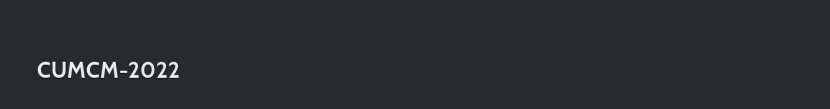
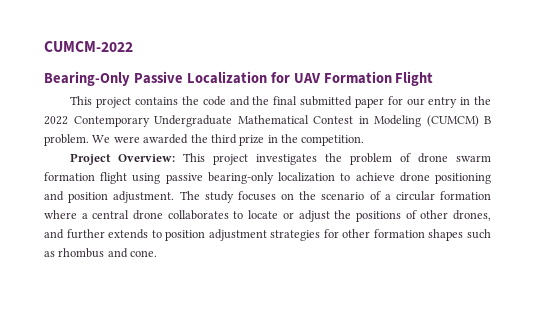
+ Bearing-Only Passive Localization for UAV Formation Flight
+ This project contains the code and the final submitted paper for our entry in the 2022 Contemporary Undergraduate Mathematical Contest in Modeling (CUMCM) B problem. We were awarded the third prize in the competition.
+ Project Overview: This project investigates the problem of drone swarm formation flight using passive bearing-only localization to achieve drone positioning and position adjustment. The study focuses on the scenario of a circular formation where a central drone collaborates to locate or adjust the positions of other drones, and further extends to position adjustment strategies for other formation shapes such as rhombus and cone.

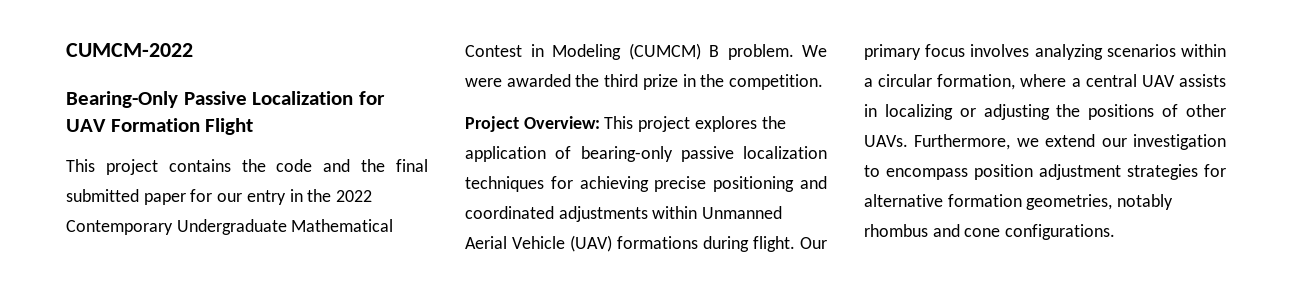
- Project Overview: This project investigates the problem of drone swarm formation flight using passive bearing-only localization to achieve drone positioning and position adjustment. The study focuses on the scenario of a circular formation where a central drone collaborates to locate or adjust the positions of other drones, and further extends to position adjustment strategies for other formation shapes such as rhombus and cone.
+ Project Overview: This project explores the application of bearing-only passive localization techniques for achieving precise positioning and coordinated adjustments within Unmanned Aerial Vehicle (UAV) formations during flight. Our primary focus involves analyzing scenarios within a circular formation, where a central UAV assists in localizing or adjusting the positions of other UAVs. Furthermore, we extend our investigation to encompass position adjustment strategies for alternative formation geometries, notably rhombus and cone configurations.

